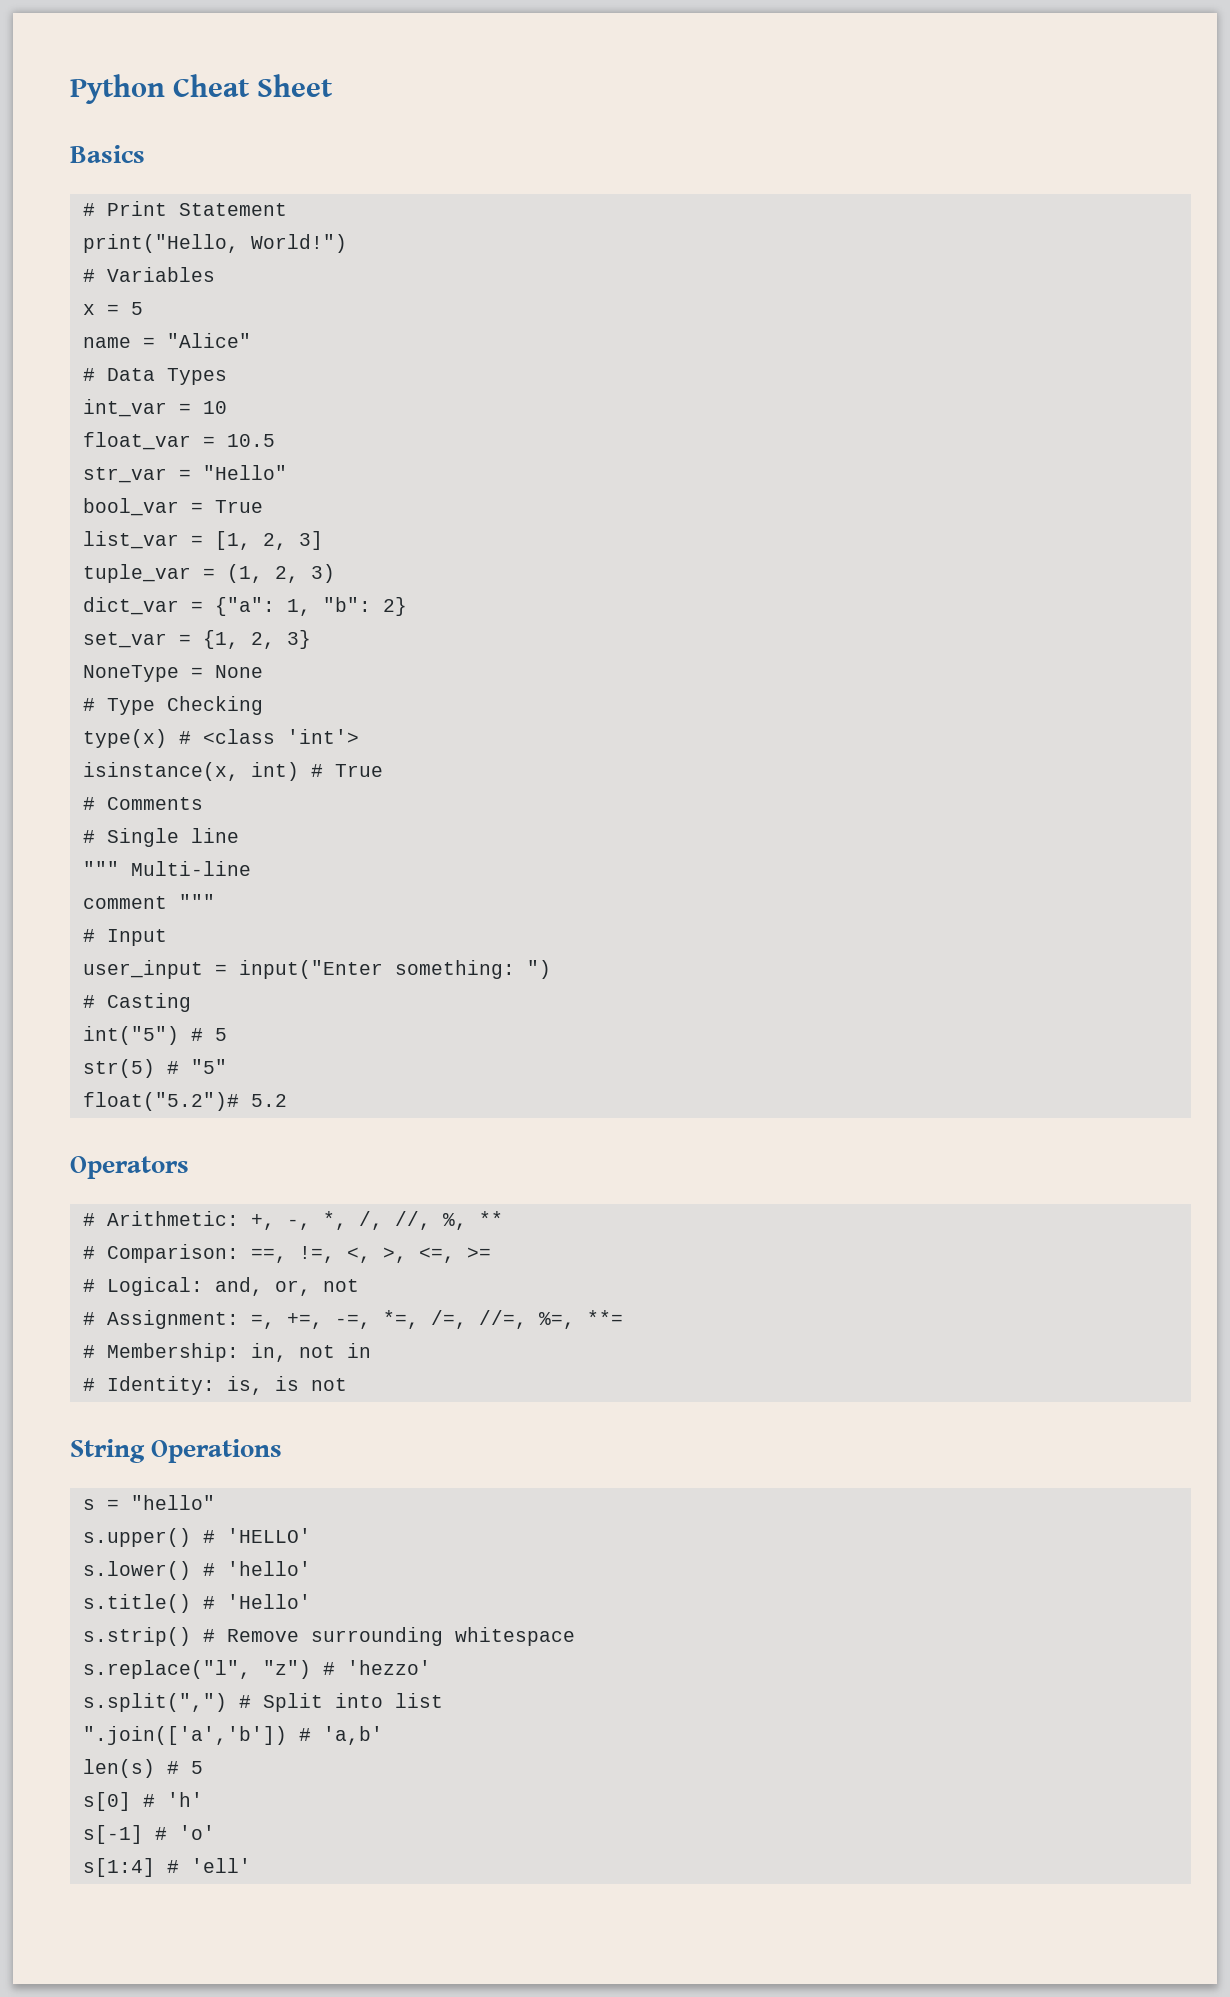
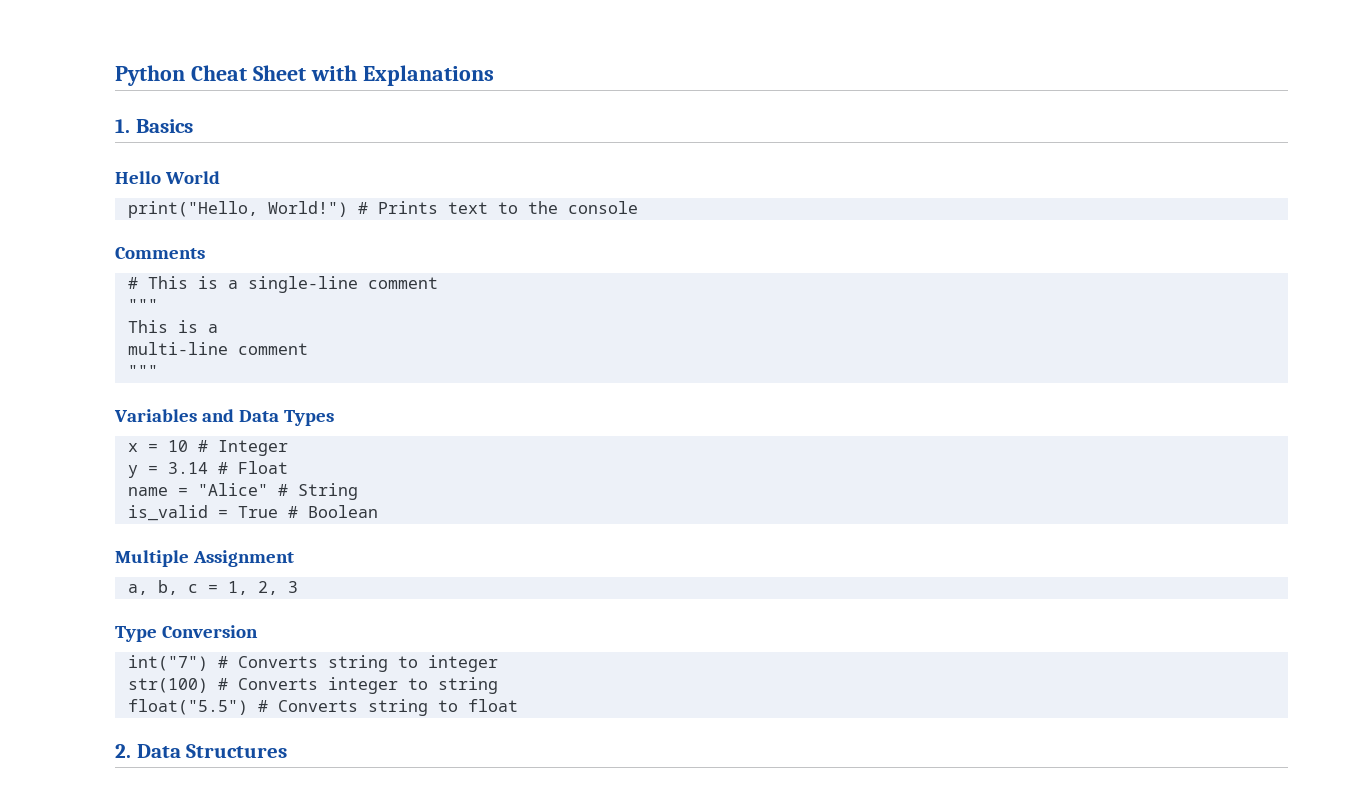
- Python Cheat Sheet
- Basics
- # Print Statement
- print("Hello, World!")
- # Variables
- x = 5
- name = "Alice"
- # Data Types
- int_var = 10
- float_var = 10.5
- str_var = "Hello"
- bool_var = True
- list_var = [1, 2, 3]
- tuple_var = (1, 2, 3)
- dict_var = {"a": 1, "b": 2}
- set_var = {1, 2, 3}
- NoneType = None
- # Type Checking
- type(x) # <class 'int'>
- isinstance(x, int) # True
- # Comments
- # Single line
- """ Multi-line
- comment """
- # Input
- user_input = input("Enter something: ")
- # Casting
- int("5") # 5
- str(5) # "5"
- float("5.2")# 5.2
- Operators
- # Arithmetic: +, -, *, /, //, %, **
- # Comparison: ==, !=, <, >, <=, >=
- # Logical: and, or, not
- # Assignment: =, +=, -=, *=, /=, //=, %=, **=
- # Membership: in, not in
- # Identity: is, is not
- String Operations
- s = "hello"
- s.upper() # 'HELLO'
- s.lower() # 'hello'
- s.title() # 'Hello'
- s.strip() # Remove surrounding whitespace
- s.replace("l", "z") # 'hezzo'
- s.split(",") # Split into list
- ".join(['a','b']) # 'a,b'
- len(s) # 5
- s[0] # 'h'
- s[-1] # 'o'
- s[1:4] # 'ell'
+ Python Cheat Sheet with Explanations
+ 1. Basics
+ Hello World
+ print("Hello, World!") # Prints text to the console
+ Comments
+ # This is a single-line comment
+ """
+ This is a
+ multi-line comment
+ """
+ Variables and Data Types
+ x = 10 # Integer
+ y = 3.14 # Float
+ name = "Alice" # String
+ is_valid = True # Boolean
+ Multiple Assignment
+ a, b, c = 1, 2, 3
+ Type Conversion
+ int("7") # Converts string to integer
+ str(100) # Converts integer to string
+ float("5.5") # Converts string to float
+ 2. Data Structures

